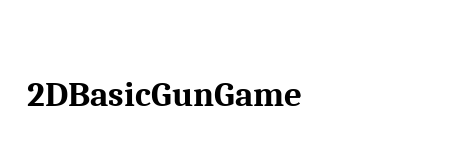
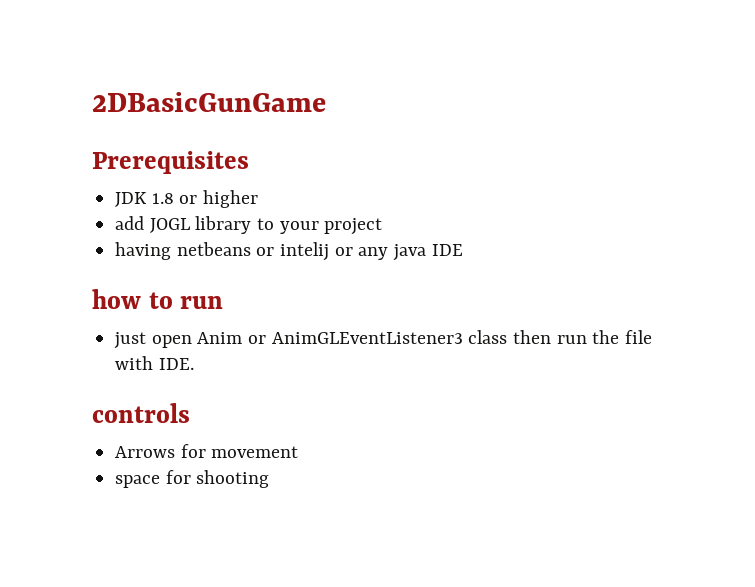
+ Prerequisites
+ JDK 1.8 or higher
+ add JOGL library to your project
+ having netbeans or intelij or any java IDE
+ how to run
+ just open Anim or AnimGLEventListener3 class then run the file with IDE.
+ controls
+ Arrows for movement
+ space for shooting

